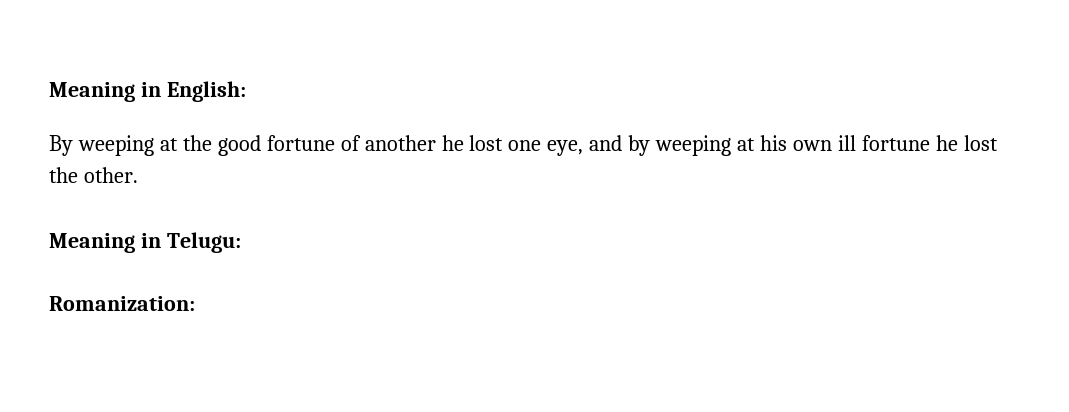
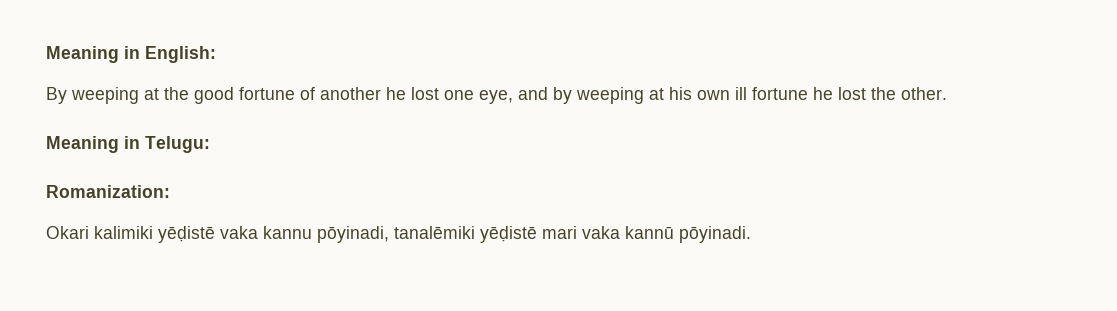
+ Okari kalimiki yēḍistē vaka kannu pōyinadi, tanalēmiki yēḍistē mari vaka kannū pōyinadi.

